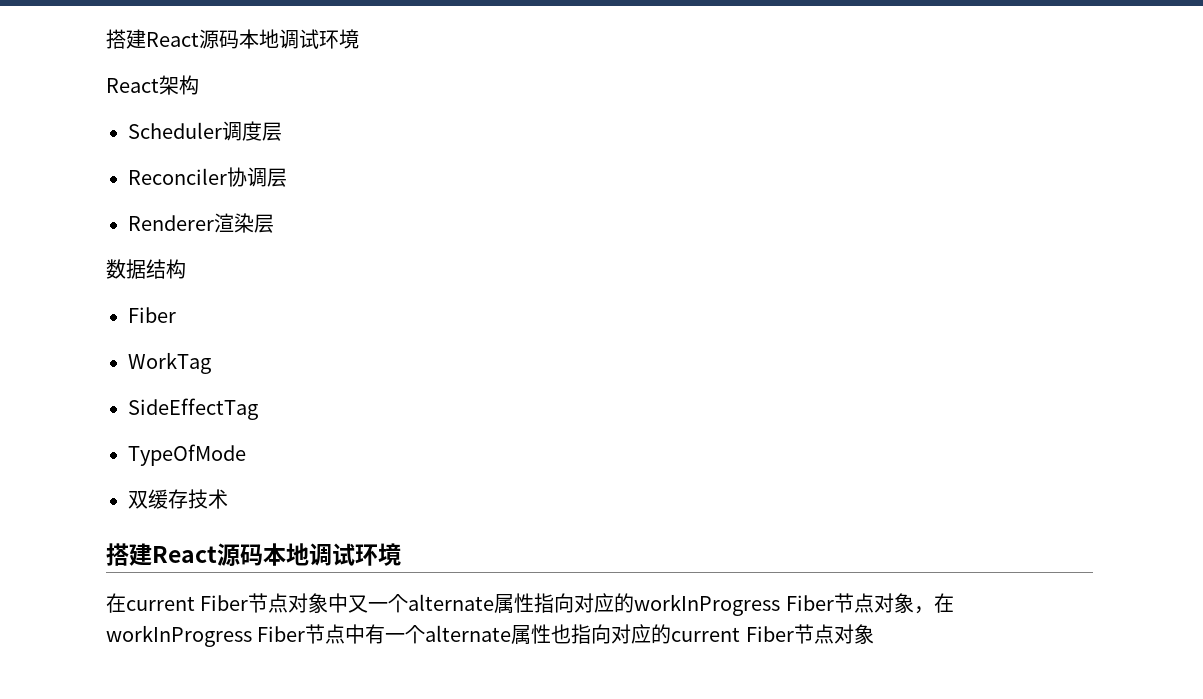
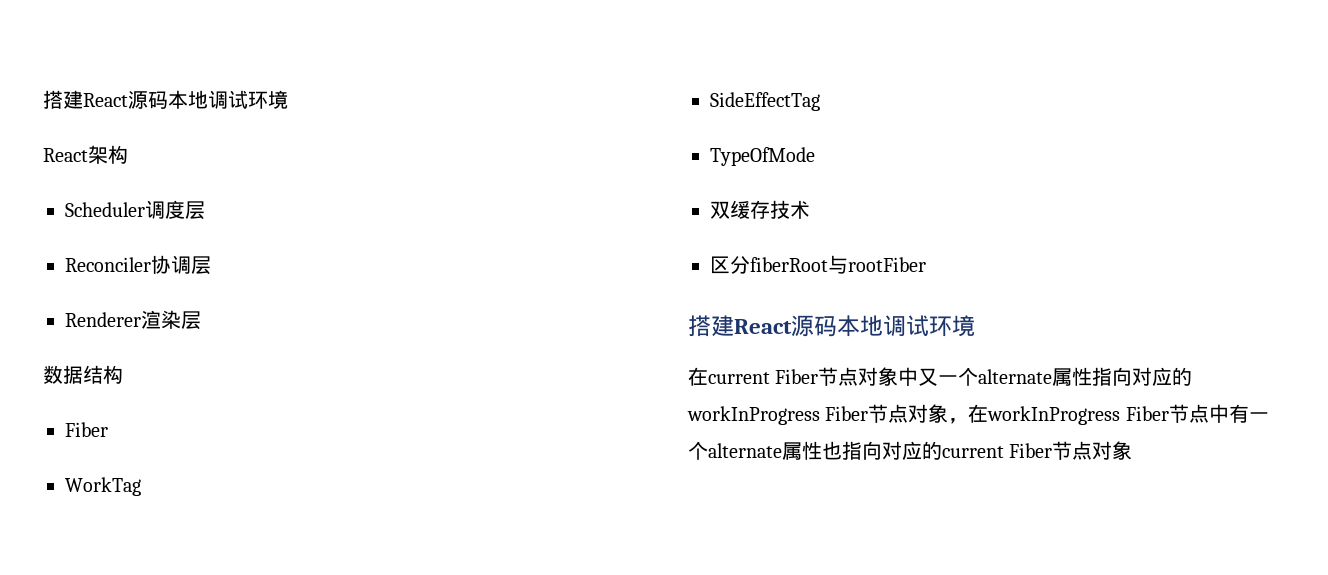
+ 区分fiberRoot与rootFiber

